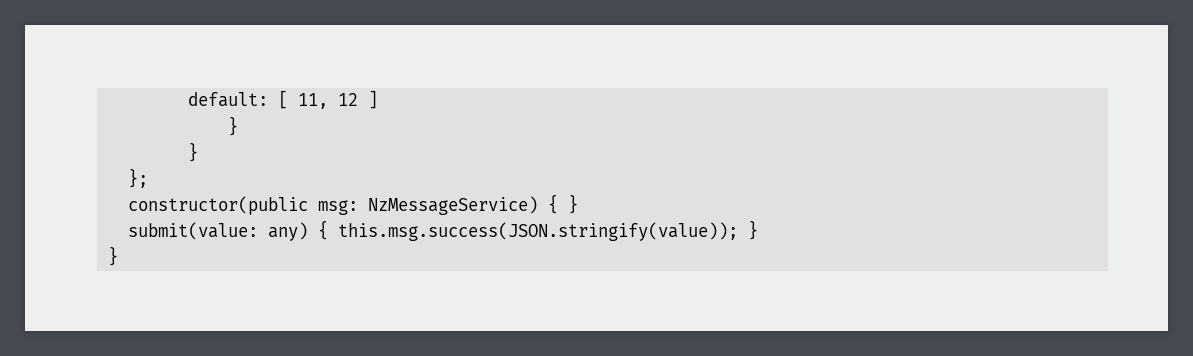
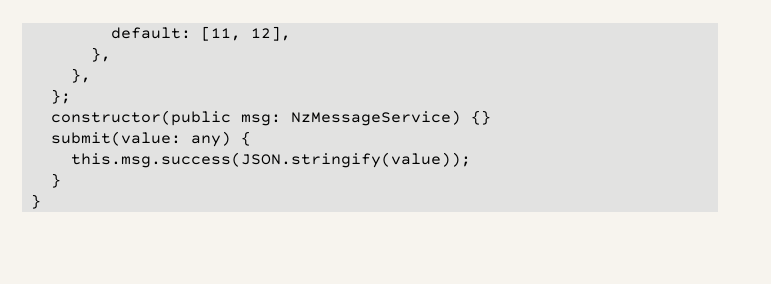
- default: [ 11, 12 ]
- }
- }
+ default: [11, 12],
+ },
+ },
- constructor(public msg: NzMessageService) { }
+ constructor(public msg: NzMessageService) {}
- submit(value: any) { this.msg.success(JSON.stringify(value)); }
+ submit(value: any) {
+ this.msg.success(JSON.stringify(value));
+ }

